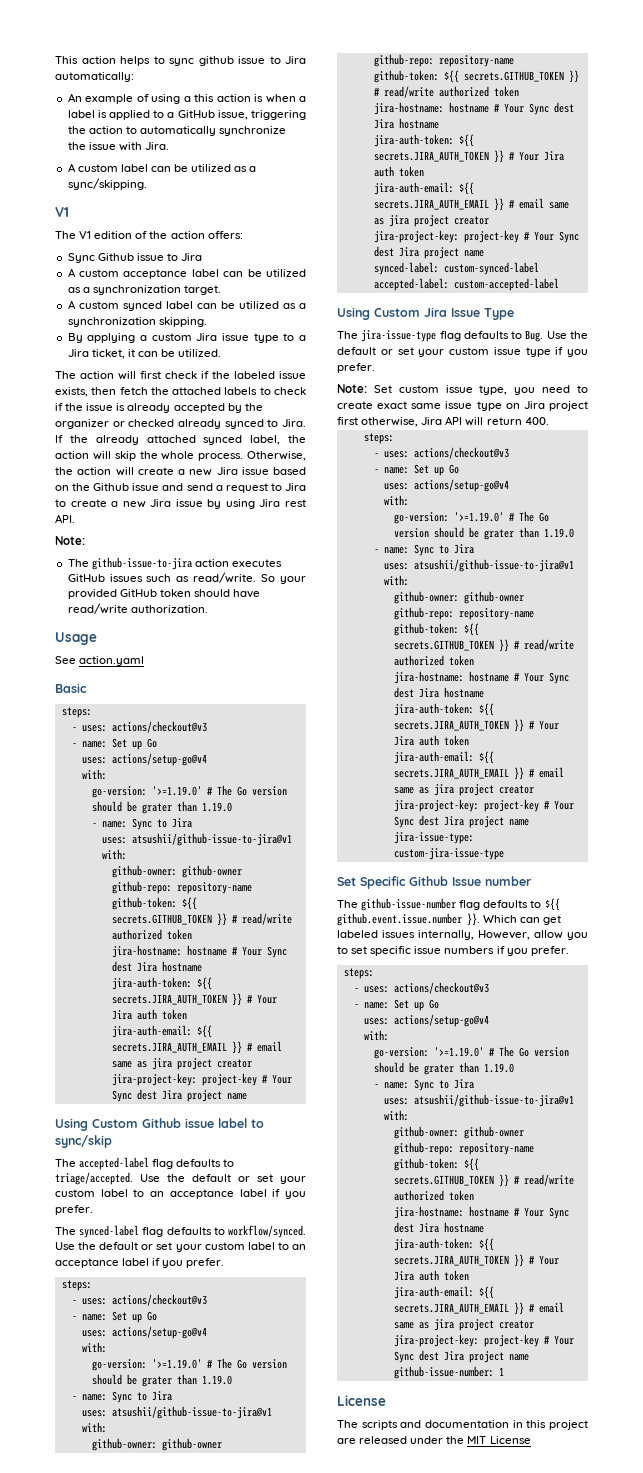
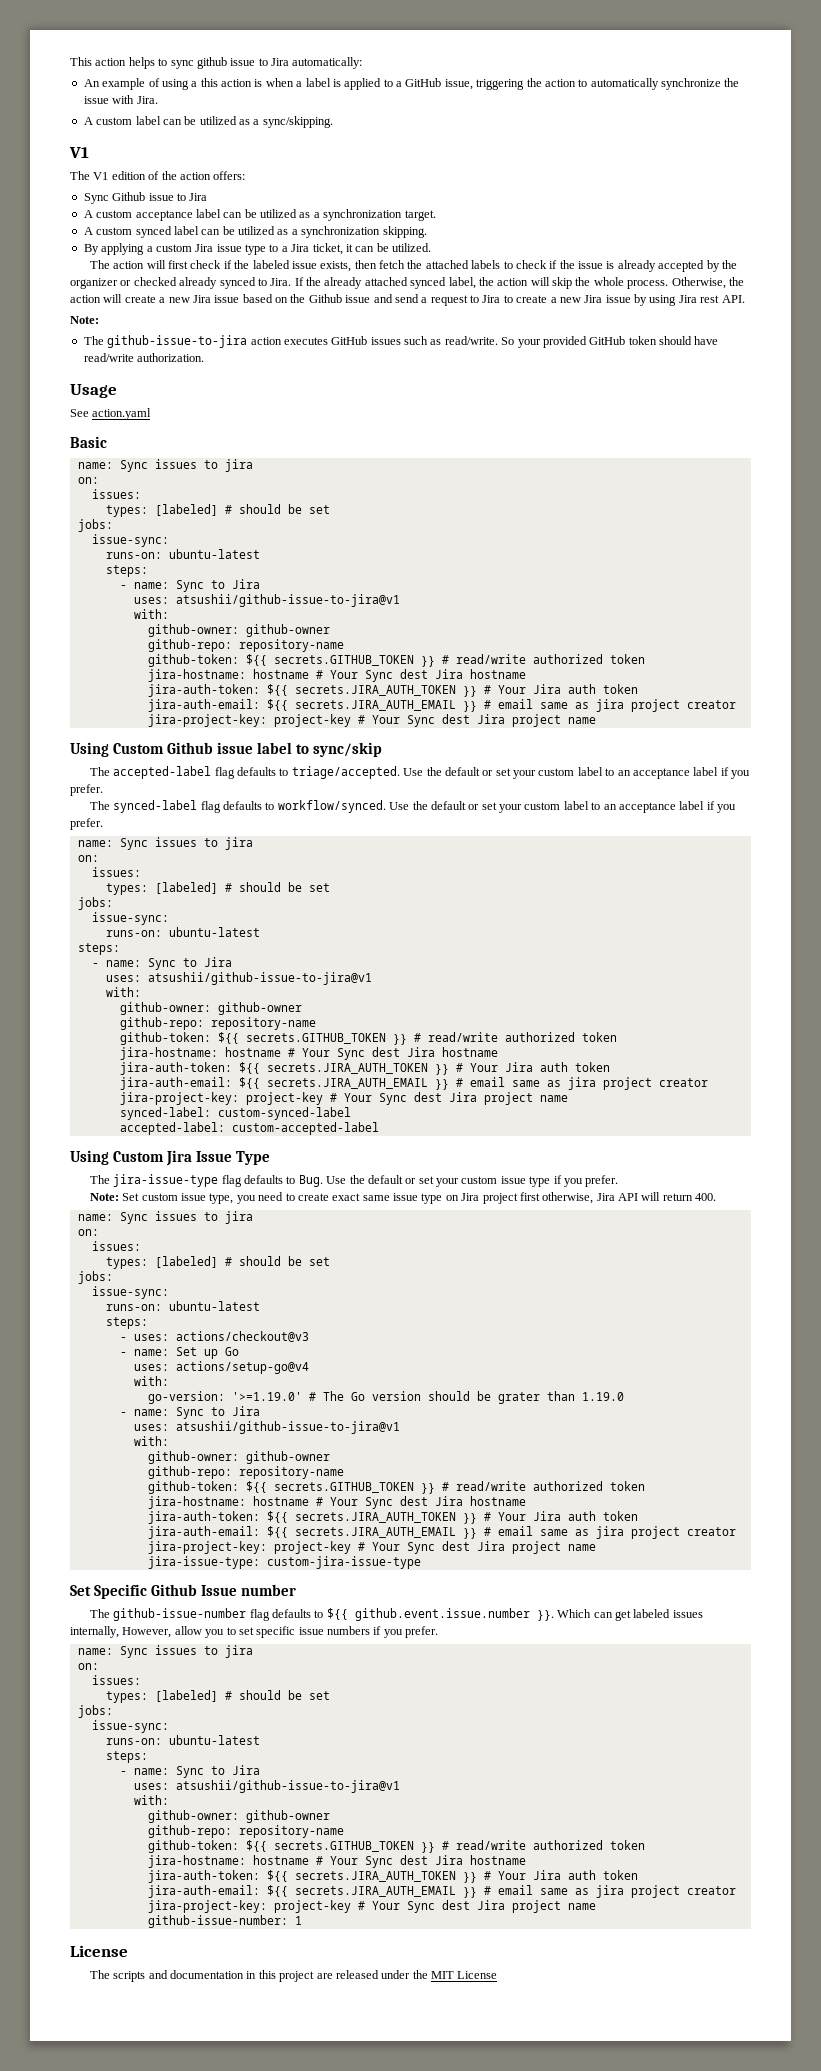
  Basic
+ name: Sync issues to jira
+ on:
+ issues:
+ types: [labeled] # should be set
+ jobs:
+ issue-sync:
+ runs-on: ubuntu-latest
  steps:
- - uses: actions/checkout@v3
- - name: Set up Go
- uses: actions/setup-go@v4
- with:
- go-version: '>=1.19.0' # The Go version should be grater than 1.19.0
  The synced-label flag defaults to workflow/synced. Use the default or set your custom label to an acceptance label if you prefer.
+ name: Sync issues to jira
+ on:
+ issues:
+ types: [labeled] # should be set
+ jobs:
+ issue-sync:
+ runs-on: ubuntu-latest
  steps:
- - uses: actions/checkout@v3
- - name: Set up Go
- uses: actions/setup-go@v4
- with:
- go-version: '>=1.19.0' # The Go version should be grater than 1.19.0
  Note: Set custom issue type, you need to create exact same issue type on Jira project first otherwise, Jira API will return 400.
+ name: Sync issues to jira
+ on:
+ issues:
+ types: [labeled] # should be set
+ jobs:
+ issue-sync:
+ runs-on: ubuntu-latest
  Which can get labeled issues internally, However, allow you to set specific issue numbers if you prefer.
+ name: Sync issues to jira
+ on:
+ issues:
+ types: [labeled] # should be set
+ jobs:
+ issue-sync:
+ runs-on: ubuntu-latest
  steps:
- - uses: actions/checkout@v3
- - name: Set up Go
- uses: actions/setup-go@v4
- with:
- go-version: '>=1.19.0' # The Go version should be grater than 1.19.0

